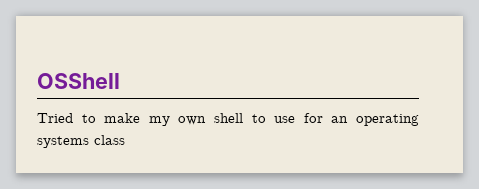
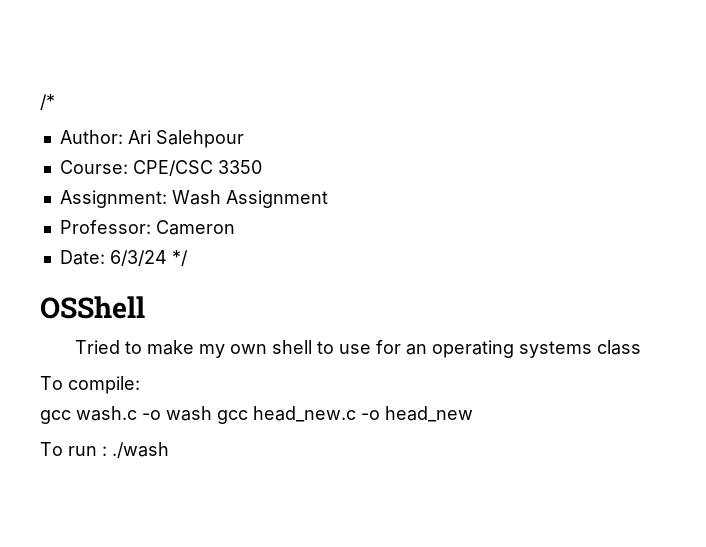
+ /*
+ Author: Ari Salehpour
+ Course: CPE/CSC 3350
+ Assignment: Wash Assignment
+ Professor: Cameron
+ Date: 6/3/24 */
+ To compile:
+ gcc wash.c -o wash gcc head_new.c -o head_new
+ To run : ./wash

